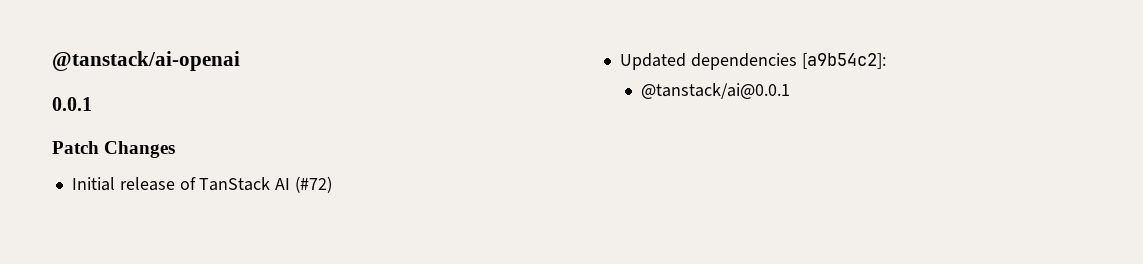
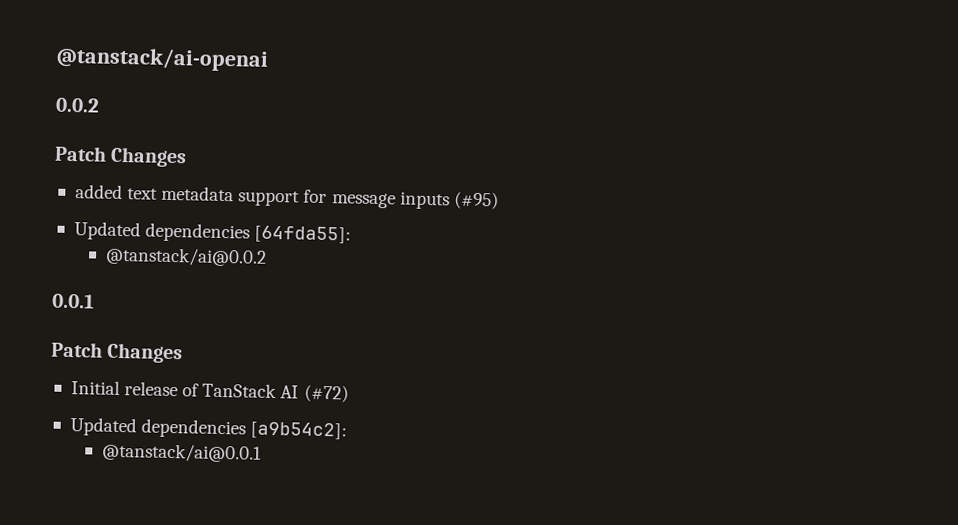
+ 0.0.2
+ Patch Changes
+ added text metadata support for message inputs (#95)
+ Updated dependencies [64fda55]:
+ @tanstack/ai@0.0.2

